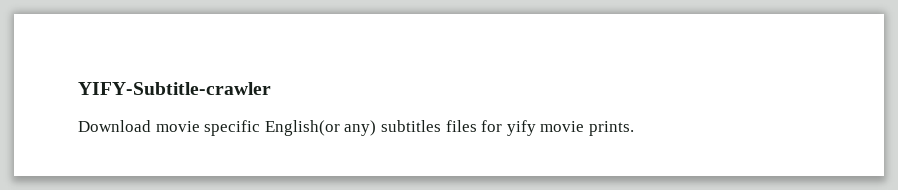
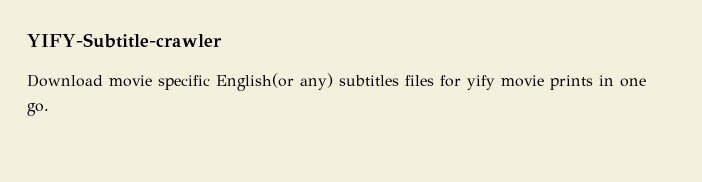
- Download movie specific English(or any) subtitles files for yify movie prints.
+ Download movie specific English(or any) subtitles files for yify movie prints in one go.

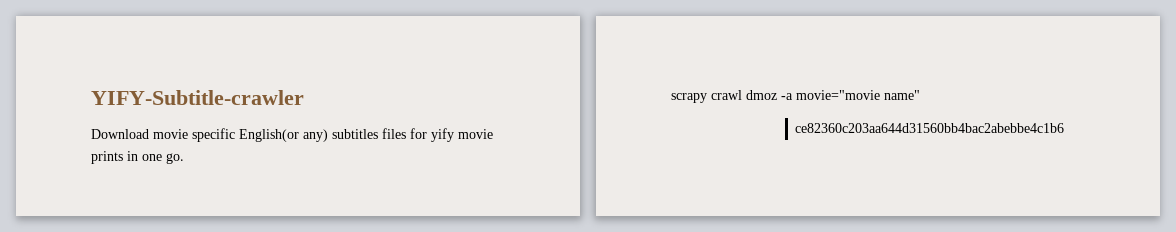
+ scrapy crawl dmoz -a movie="movie name"
+ ce82360c203aa644d31560bb4bac2abebbe4c1b6

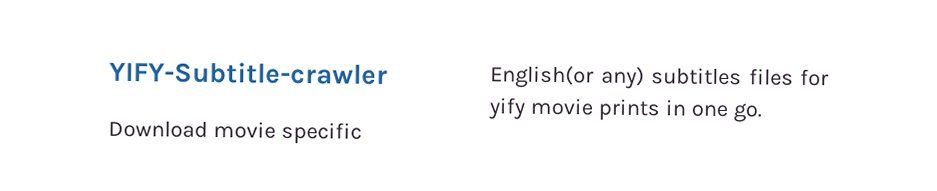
- scrapy crawl dmoz -a movie="movie name"
- ce82360c203aa644d31560bb4bac2abebbe4c1b6

